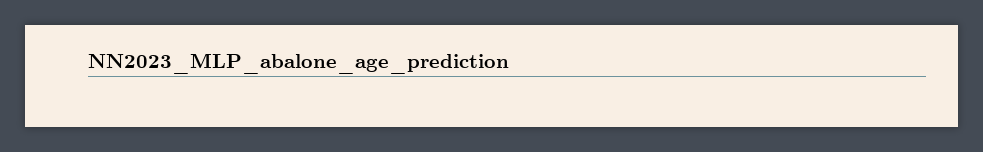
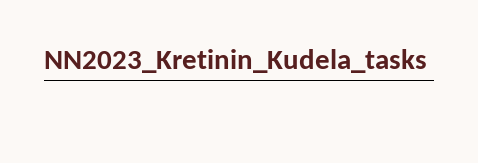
- NN2023_MLP_abalone_age_prediction
+ NN2023_Kretinin_Kudela_tasks

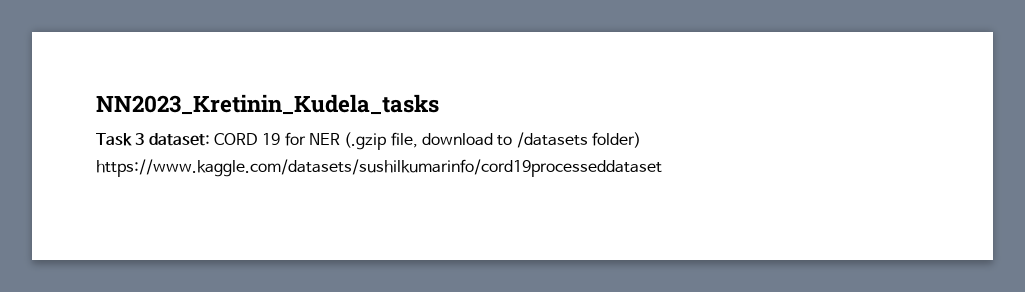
+ Task 3 dataset: CORD 19 for NER (.gzip file, download to /datasets folder) https://www.kaggle.com/datasets/sushilkumarinfo/cord19processeddataset

